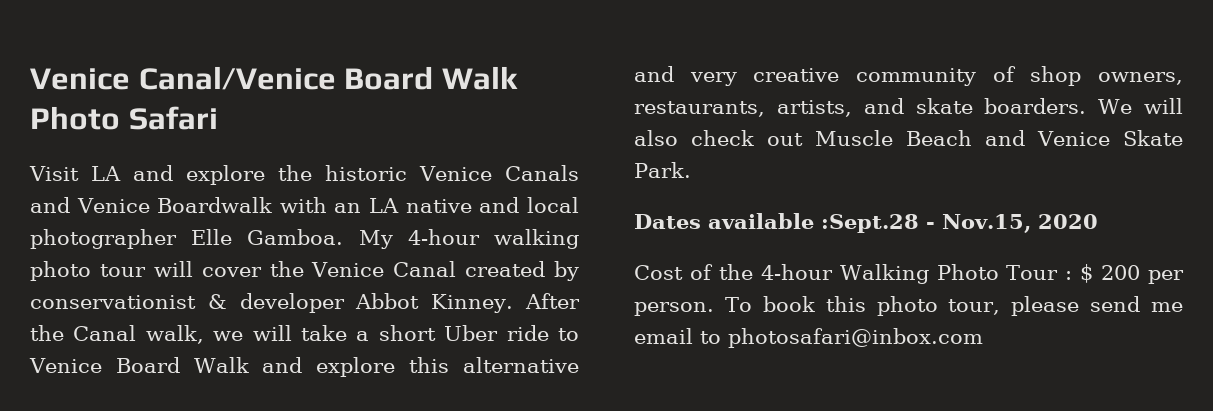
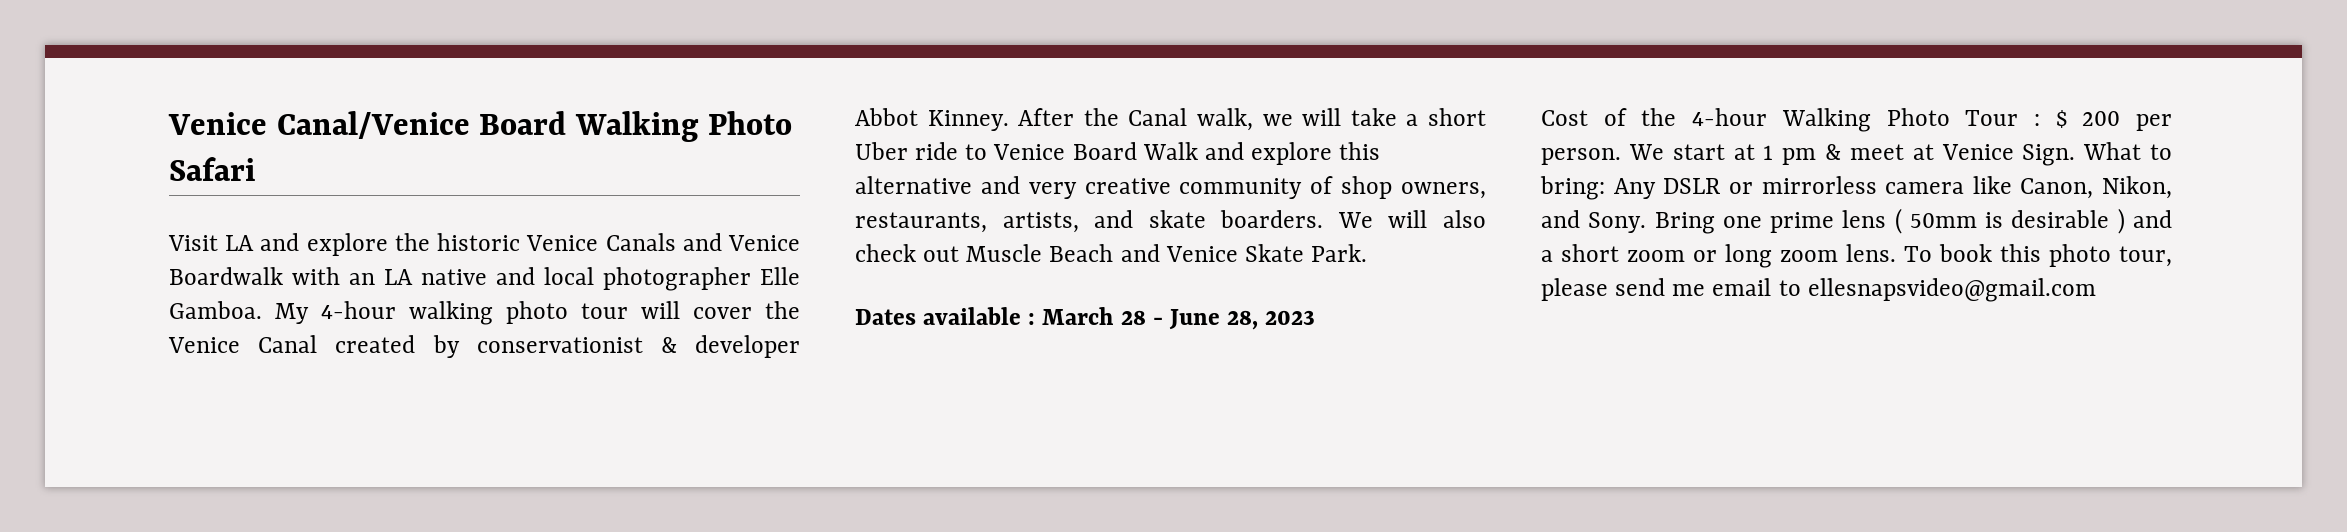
- Venice Canal/Venice Board Walk Photo Safari
+ Venice Canal/Venice Board Walking Photo Safari
- Dates available :Sept.28 - Nov.15, 2020
+ Dates available : March 28 - June 28, 2023
+ We start at 1 pm & meet at Venice Sign. What to bring: Any DSLR or mirrorless camera like Canon, Nikon, and Sony. Bring one prime lens ( 50mm is desirable ) and a short zoom or long zoom lens.
- To book this photo tour, please send me email to photosafari@inbox.com
+ To book this photo tour, please send me email to ellesnapsvideo@gmail.com

